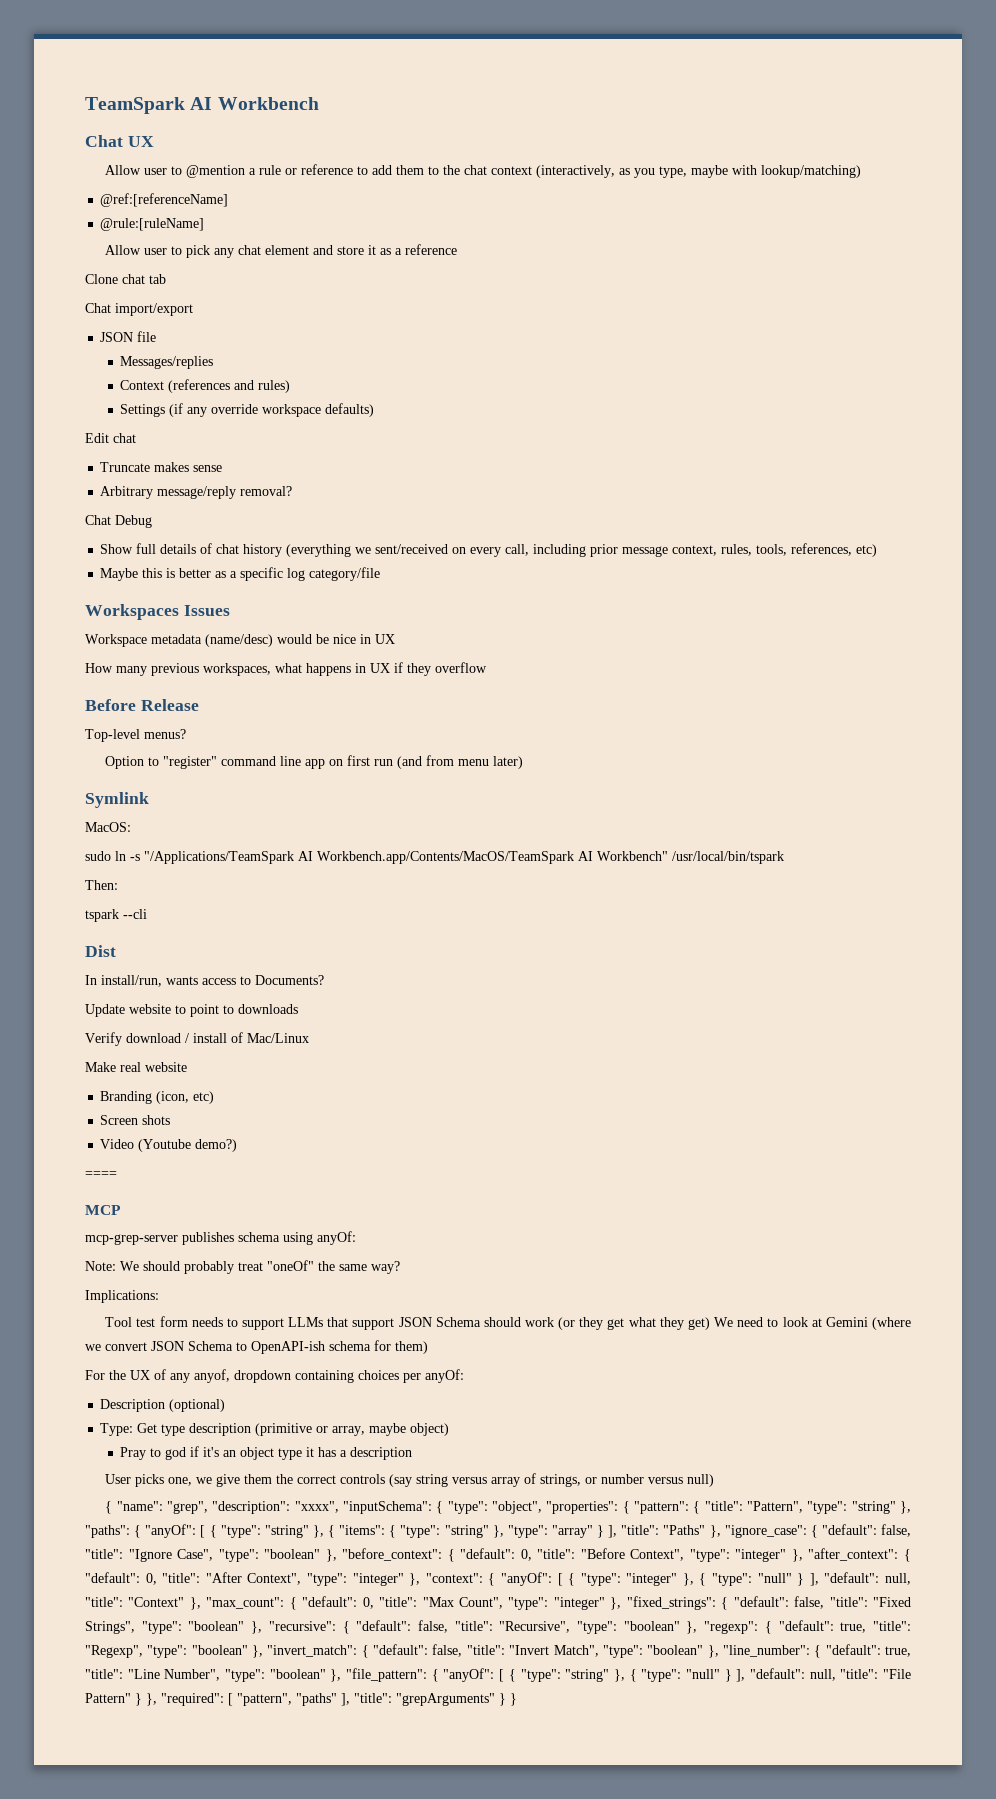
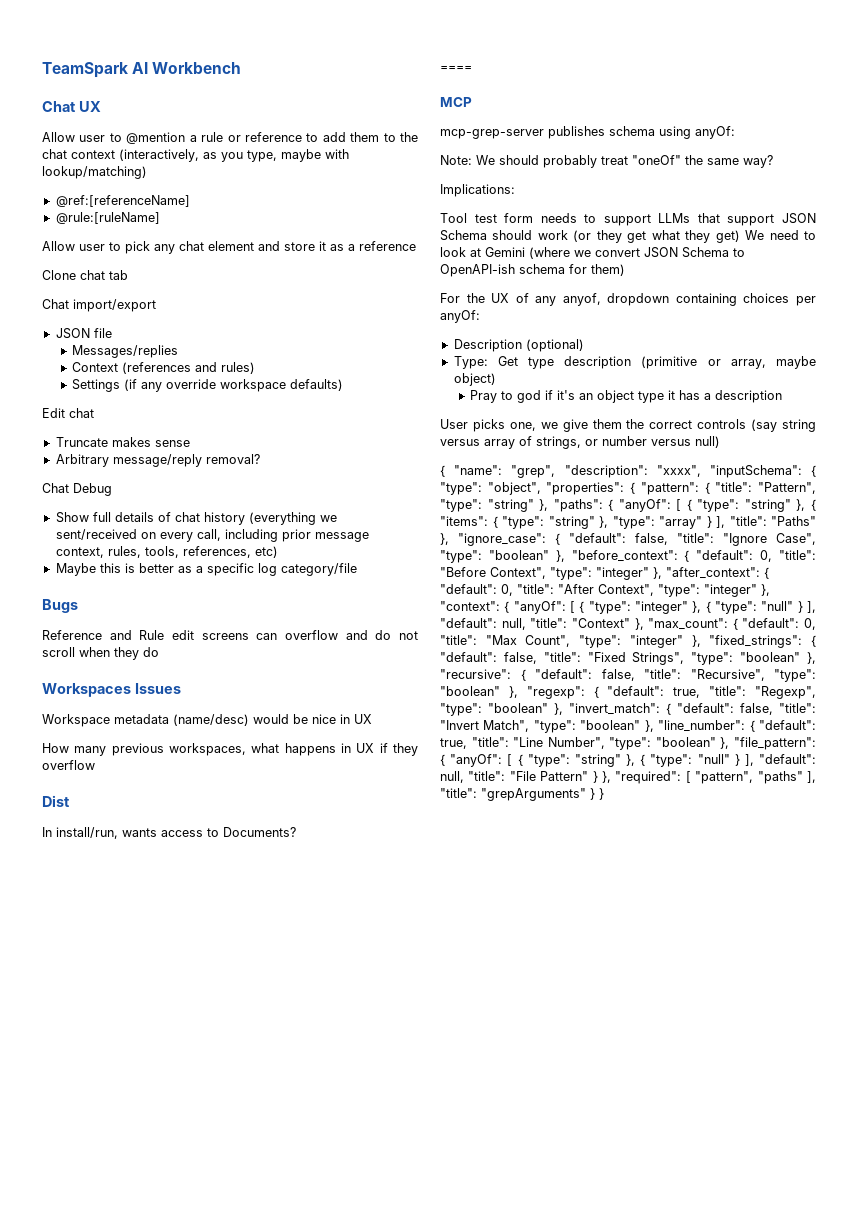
+ Bugs
+ Reference and Rule edit screens can overflow and do not scroll when they do
- Before Release
- Top-level menus?
- Option to "register" command line app on first run (and from menu later)
- Symlink
- MacOS:
- sudo ln -s "/Applications/TeamSpark AI Workbench.app/Contents/MacOS/TeamSpark AI Workbench" /usr/local/bin/tspark
- Then:
- tspark --cli
- Update website to point to downloads
- Verify download / install of Mac/Linux
- Make real website
- Branding (icon, etc)
- Screen shots
- Video (Youtube demo?)

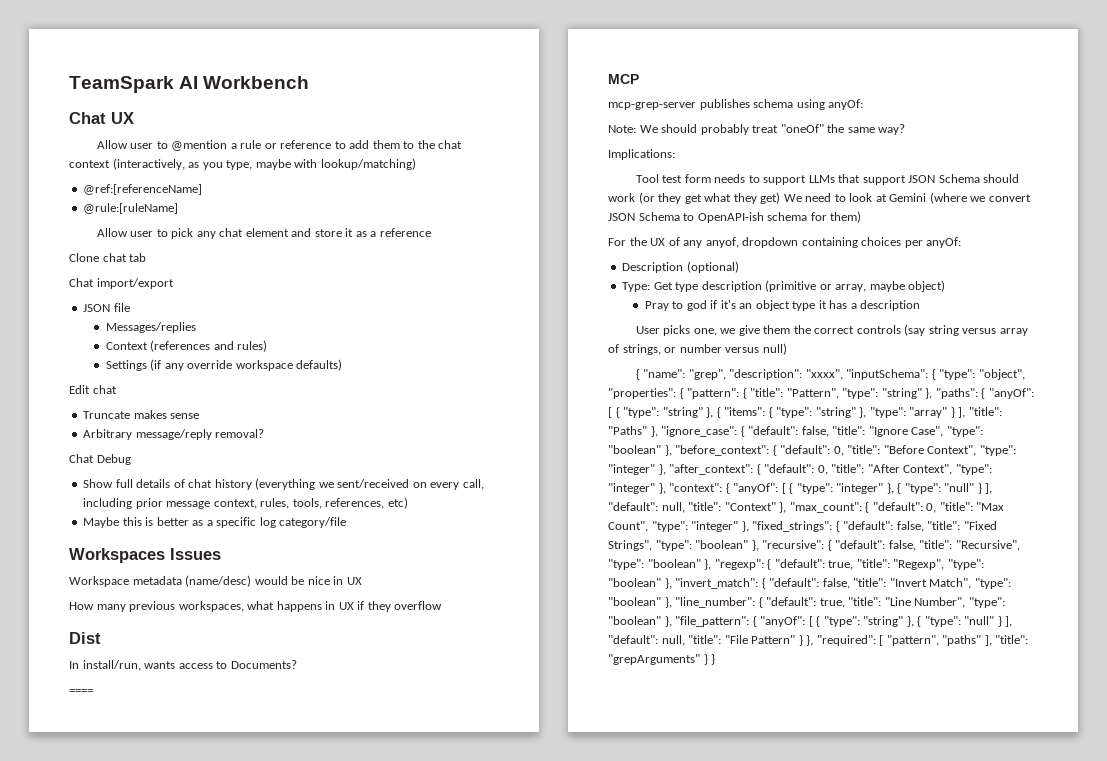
- Bugs
- Reference and Rule edit screens can overflow and do not scroll when they do

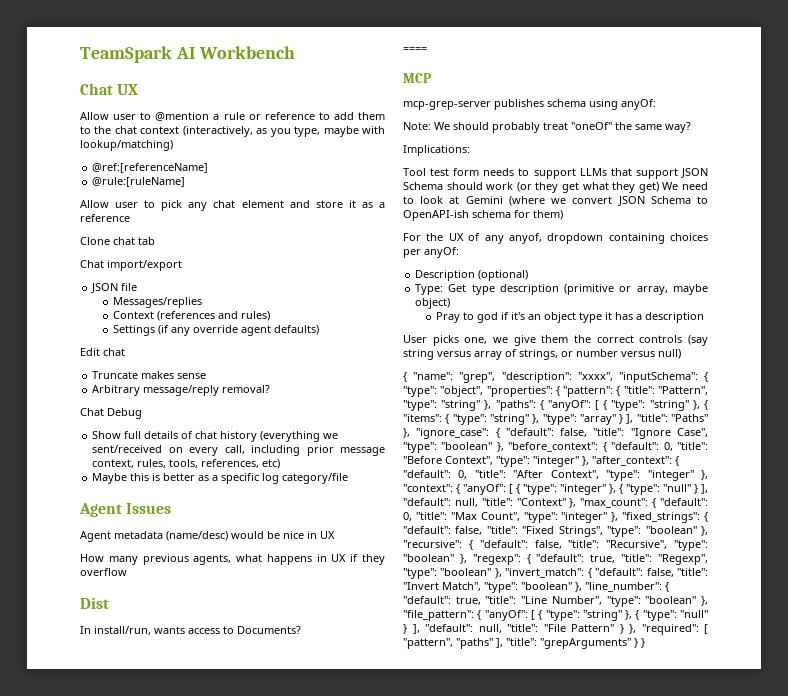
- Settings (if any override workspace defaults)
+ Settings (if any override agent defaults)
- Workspaces Issues
+ Agent Issues
- Workspace metadata (name/desc) would be nice in UX
+ Agent metadata (name/desc) would be nice in UX
- How many previous workspaces, what happens in UX if they overflow
+ How many previous agents, what happens in UX if they overflow

